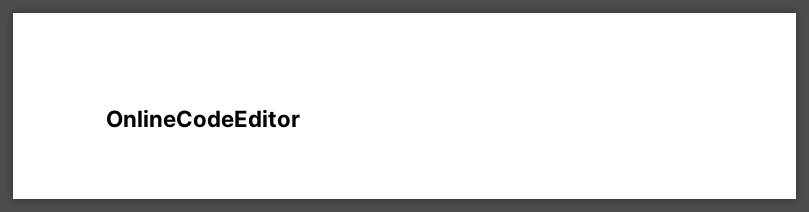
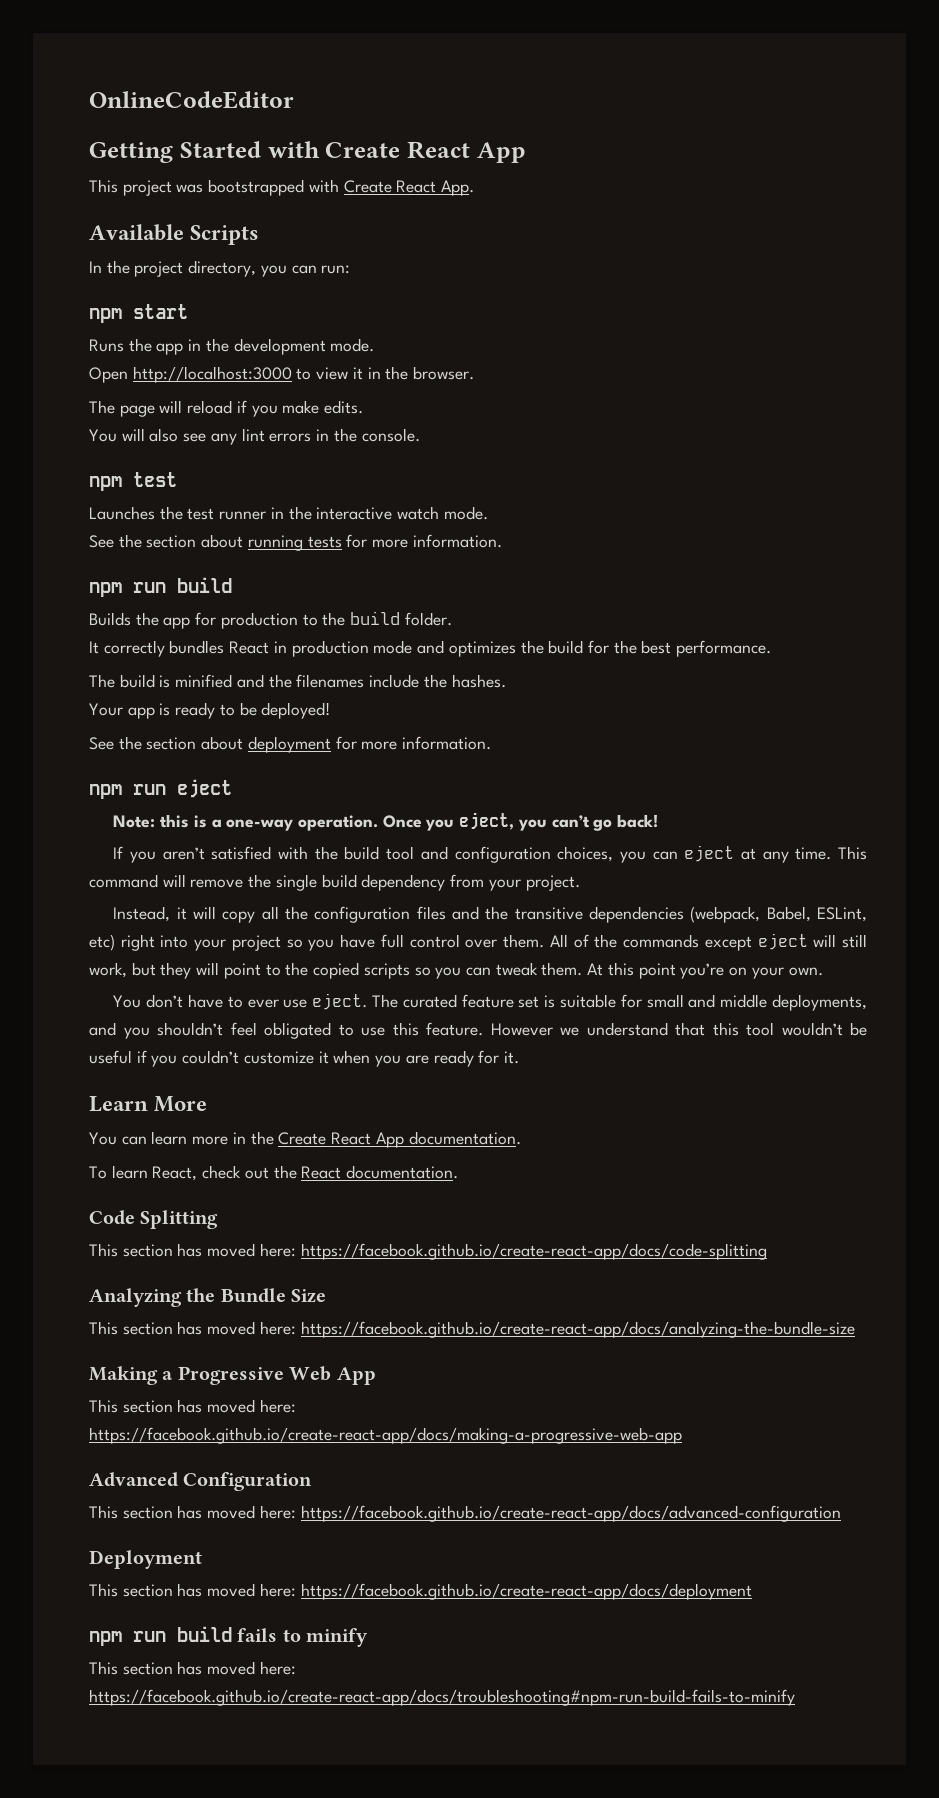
+ Getting Started with Create React App
+ This project was bootstrapped with Create React App.
+ Available Scripts
+ In the project directory, you can run:
+ npm start
+ Runs the app in the development mode.
+ Open http://localhost:3000 to view it in the browser.
+ The page will reload if you make edits.
+ You will also see any lint errors in the console.
+ npm test
+ Launches the test runner in the interactive watch mode.
+ See the section about running tests for more information.
+ npm run build
+ Builds the app for production to the build folder.
+ It correctly bundles React in production mode and optimizes the build for the best performance.
+ The build is minified and the filenames include the hashes.
+ Your app is ready to be deployed!
+ See the section about deployment for more information.
+ npm run eject
+ Note: this is a one-way operation. Once you eject, you can’t go back!
+ If you aren’t satisfied with the build tool and configuration choices, you can eject at any time. This command will remove the single build dependency from your project.
+ Instead, it will copy all the configuration files and the transitive dependencies (webpack, Babel, ESLint, etc) right into your project so you have full control over them. All of the commands except eject will still work, but they will point to the copied scripts so you can tweak them. At this point you’re on your own.
+ You don’t have to ever use eject. The curated feature set is suitable for small and middle deployments, and you shouldn’t feel obligated to use this feature. However we understand that this tool wouldn’t be useful if you couldn’t customize it when you are ready for it.
+ Learn More
+ You can learn more in the Create React App documentation.
+ To learn React, check out the React documentation.
+ Code Splitting
+ This section has moved here: https://facebook.github.io/create-react-app/docs/code-splitting
+ Analyzing the Bundle Size
+ This section has moved here: https://facebook.github.io/create-react-app/docs/analyzing-the-bundle-size
+ Making a Progressive Web App
+ This section has moved here: https://facebook.github.io/create-react-app/docs/making-a-progressive-web-app
+ Advanced Configuration
+ This section has moved here: https://facebook.github.io/create-react-app/docs/advanced-configuration
+ Deployment
+ This section has moved here: https://facebook.github.io/create-react-app/docs/deployment
+ npm run build fails to minify
+ This section has moved here: https://facebook.github.io/create-react-app/docs/troubleshooting#npm-run-build-fails-to-minify

